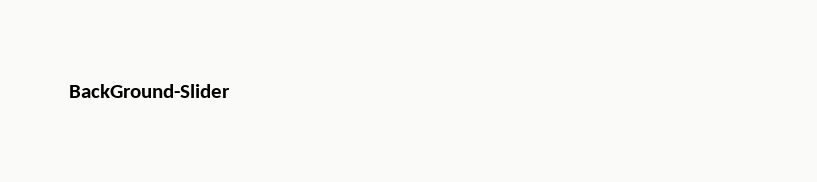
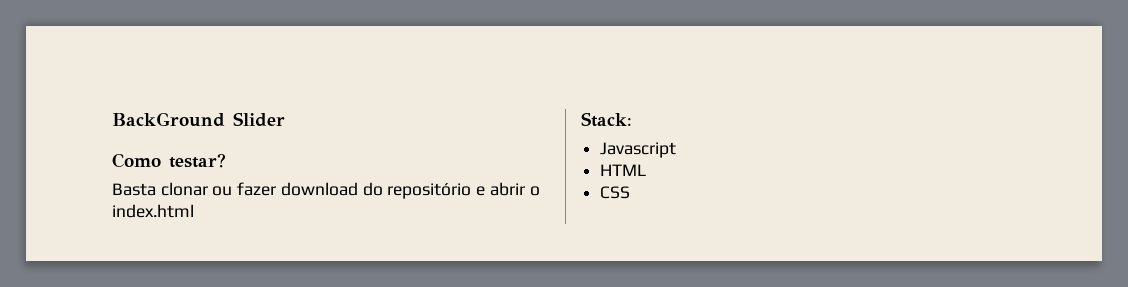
- BackGround-Slider
+ BackGround Slider
+ Como testar?
+ Basta clonar ou fazer download do repositório e abrir o index.html
+ Stack:
+ Javascript
+ HTML
+ CSS

